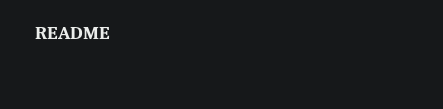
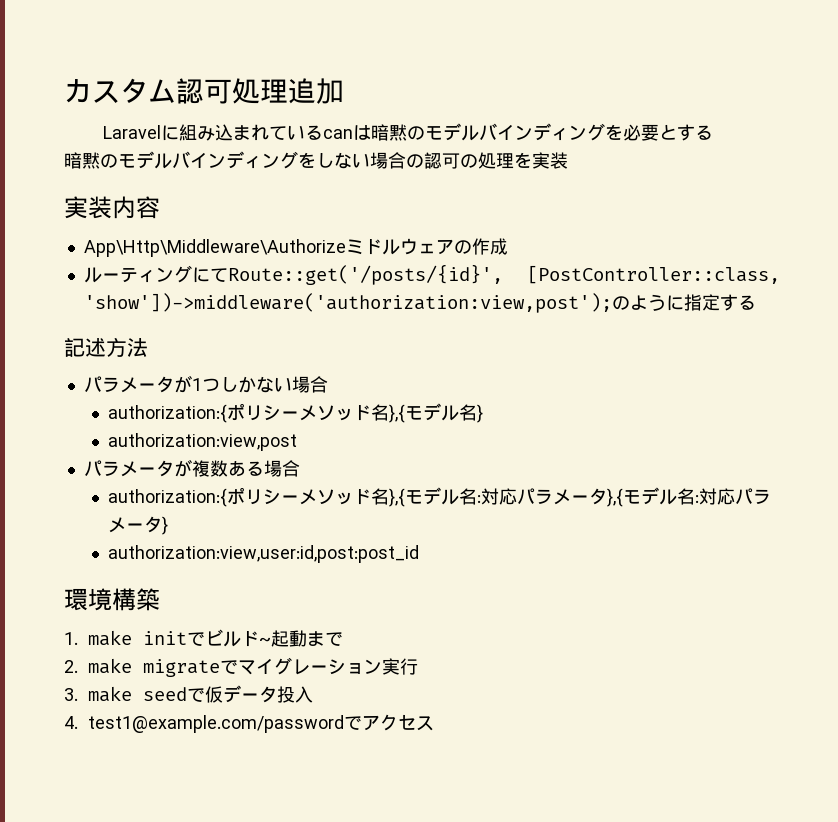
- README
+ カスタム認可処理追加
+ Laravelに組み込まれているcanは暗黙のモデルバインディングを必要とする
+ 暗黙のモデルバインディングをしない場合の認可の処理を実装
+ 実装内容
+ App\Http\Middleware\Authorizeミドルウェアの作成
+ ルーティングにてRoute::get('/posts/{id}', [PostController::class, 'show'])->middleware('authorization:view,post');のように指定する
+ 記述方法
+ パラメータが1つしかない場合
+ authorization:{ポリシーメソッド名},{モデル名}
+ authorization:view,post
+ パラメータが複数ある場合
+ authorization:{ポリシーメソッド名},{モデル名:対応パラメータ},{モデル名:対応パラメータ}
+ authorization:view,user:id,post:post_id
+ 環境構築
+ 1. make initでビルド~起動まで
+ 2. make migrateでマイグレーション実行
+ 3. make seedで仮データ投入
+ 4. test1@example.com/passwordでアクセス

